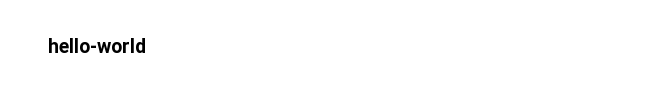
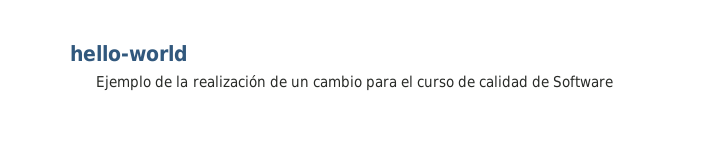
+ Ejemplo de la realización de un cambio para el curso de calidad de Software

